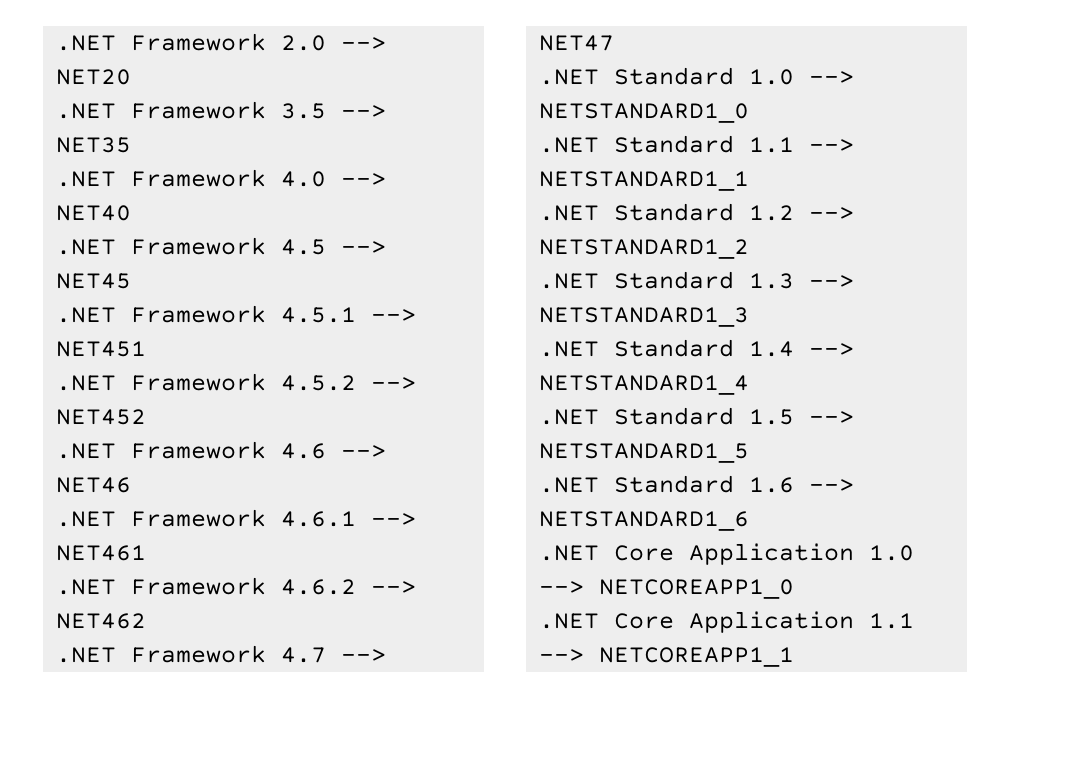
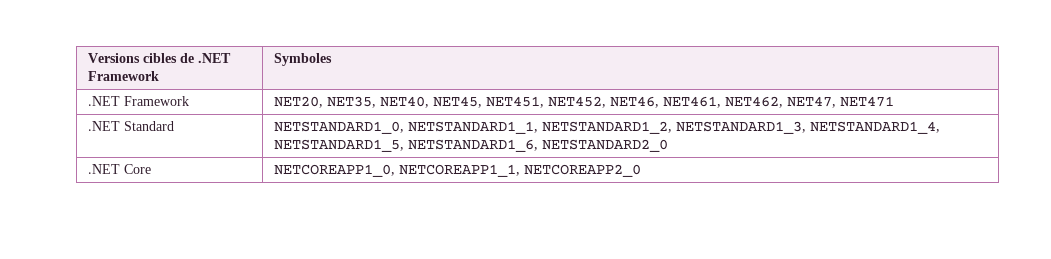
- .NET Framework 2.0 --> NET20
- .NET Framework 3.5 --> NET35
- .NET Framework 4.0 --> NET40
- .NET Framework 4.5 --> NET45
- .NET Framework 4.5.1 --> NET451
- .NET Framework 4.5.2 --> NET452
- .NET Framework 4.6 --> NET46
- .NET Framework 4.6.1 --> NET461
- .NET Framework 4.6.2 --> NET462
- .NET Framework 4.7 --> NET47
- .NET Standard 1.0 --> NETSTANDARD1_0
- .NET Standard 1.1 --> NETSTANDARD1_1
- .NET Standard 1.2 --> NETSTANDARD1_2
- .NET Standard 1.3 --> NETSTANDARD1_3
- .NET Standard 1.4 --> NETSTANDARD1_4
- .NET Standard 1.5 --> NETSTANDARD1_5
- .NET Standard 1.6 --> NETSTANDARD1_6
- .NET Core Application 1.0 --> NETCOREAPP1_0
- .NET Core Application 1.1 --> NETCOREAPP1_1
+ Versions cibles de .NET Framework | Symboles
+ .NET Framework | NET20, NET35, NET40, NET45, NET451, NET452, NET46, NET461, NET462, NET47, NET471
+ .NET Standard | NETSTANDARD1_0, NETSTANDARD1_1, NETSTANDARD1_2, NETSTANDARD1_3, NETSTANDARD1_4, NETSTANDARD1_5, NETSTANDARD1_6, NETSTANDARD2_0
+ .NET Core | NETCOREAPP1_0, NETCOREAPP1_1, NETCOREAPP2_0

